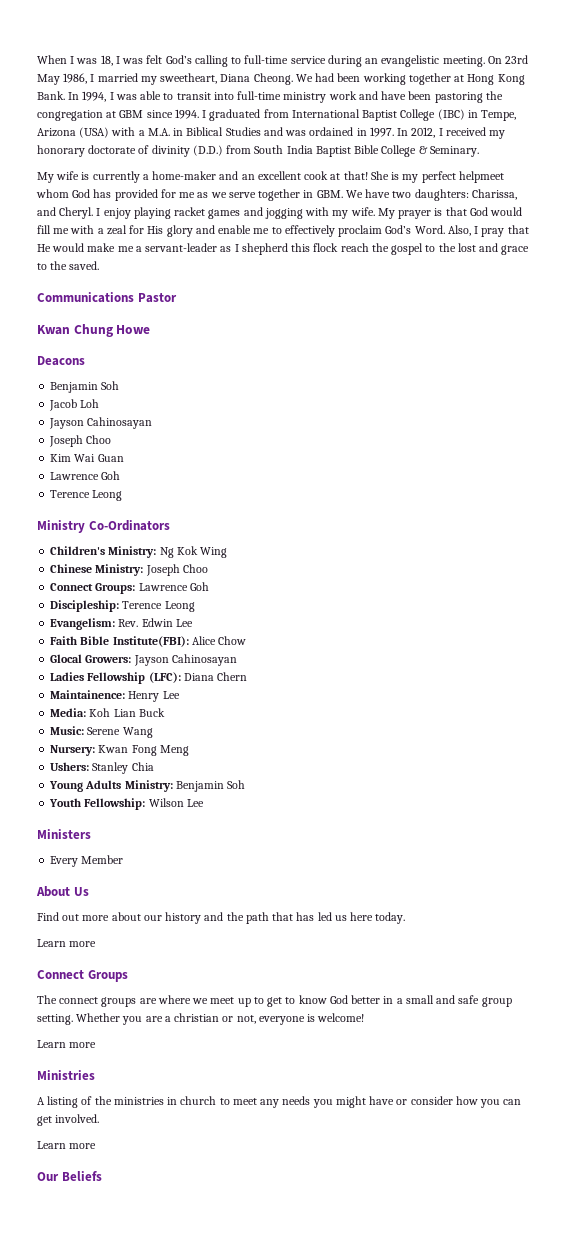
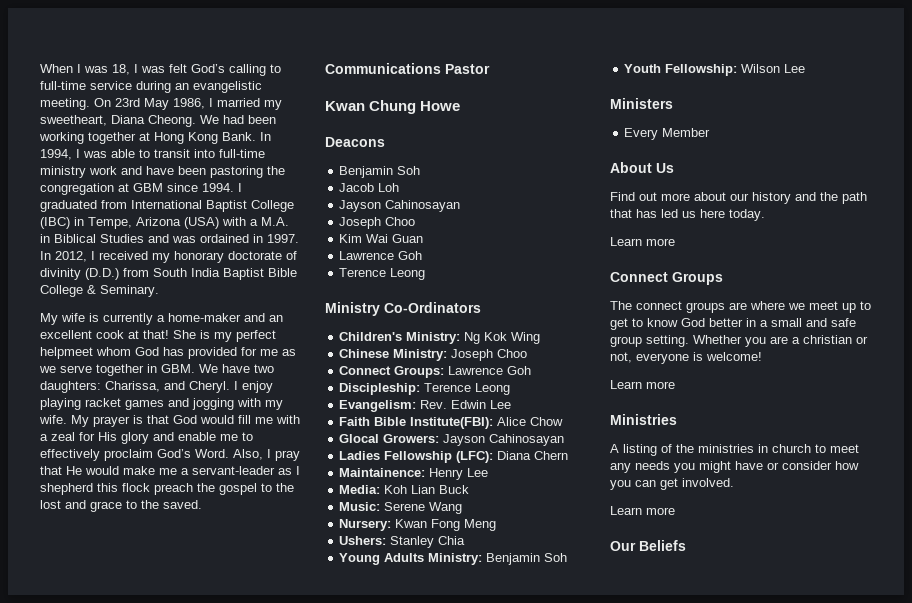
- Also, I pray that He would make me a servant-leader as I shepherd this flock reach the gospel to the lost and grace to the saved.
+ Also, I pray that He would make me a servant-leader as I shepherd this flock preach the gospel to the lost and grace to the saved.

